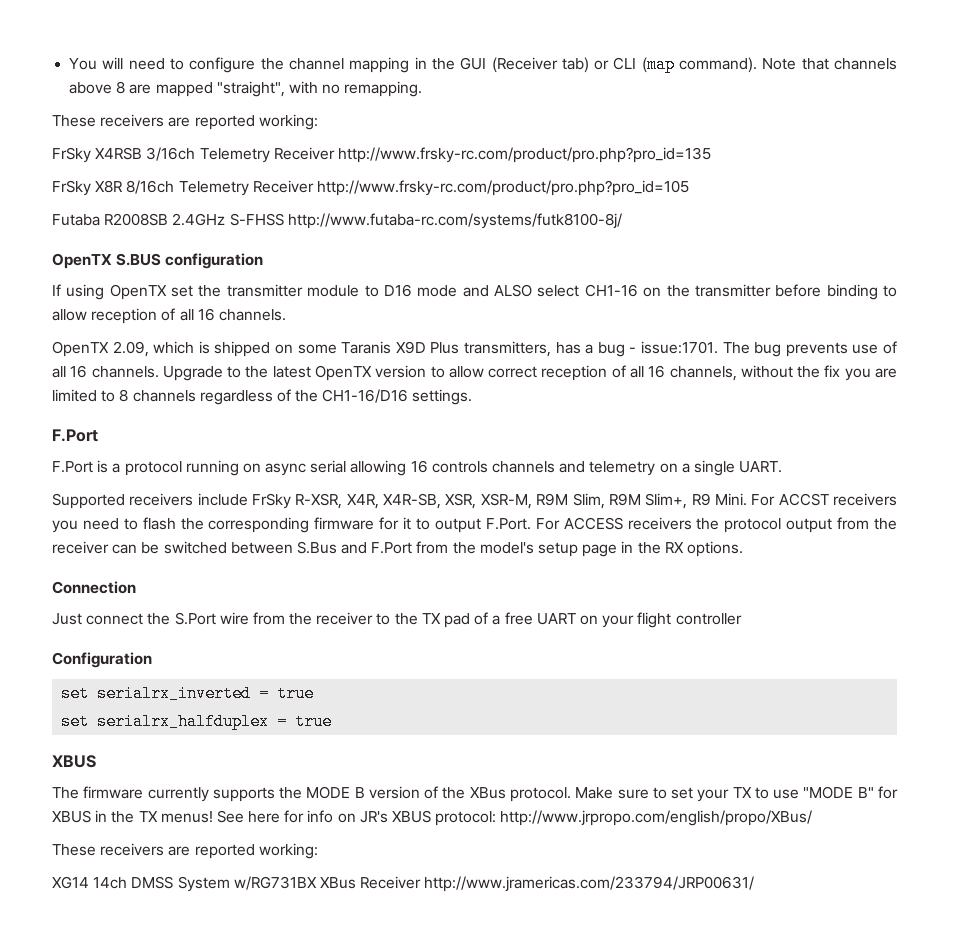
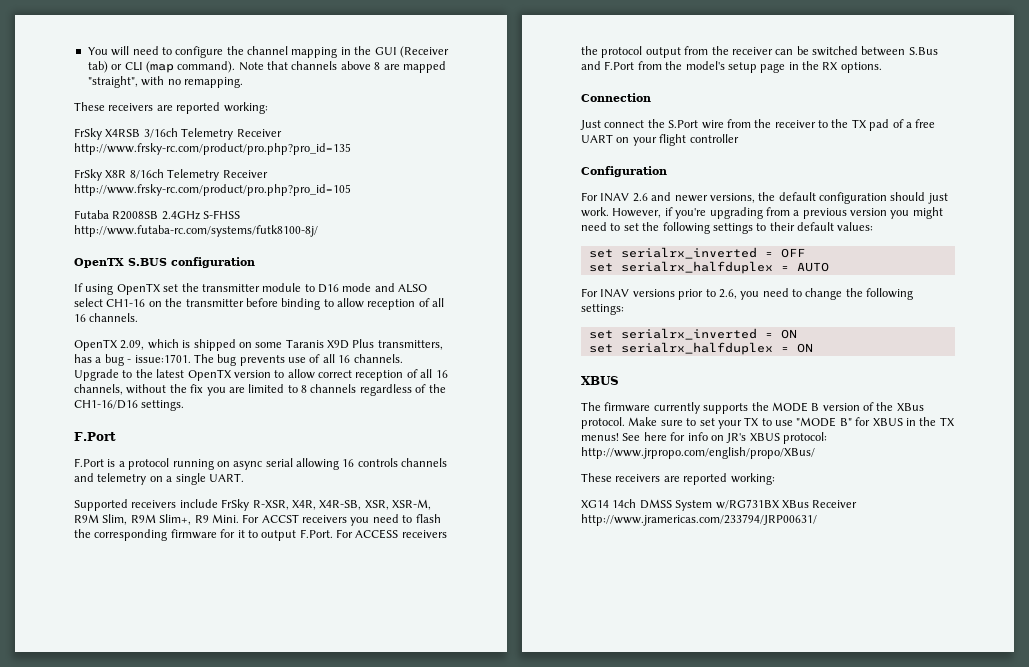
- set serialrx_inverted = true
- set serialrx_halfduplex = true
+ For INAV 2.6 and newer versions, the default configuration should just work. However, if you're upgrading from a previous version you might need to set the following settings to their default values:
+ set serialrx_inverted = OFF
+ set serialrx_halfduplex = AUTO
+ For INAV versions prior to 2.6, you need to change the following settings:
+ set serialrx_inverted = ON
+ set serialrx_halfduplex = ON

